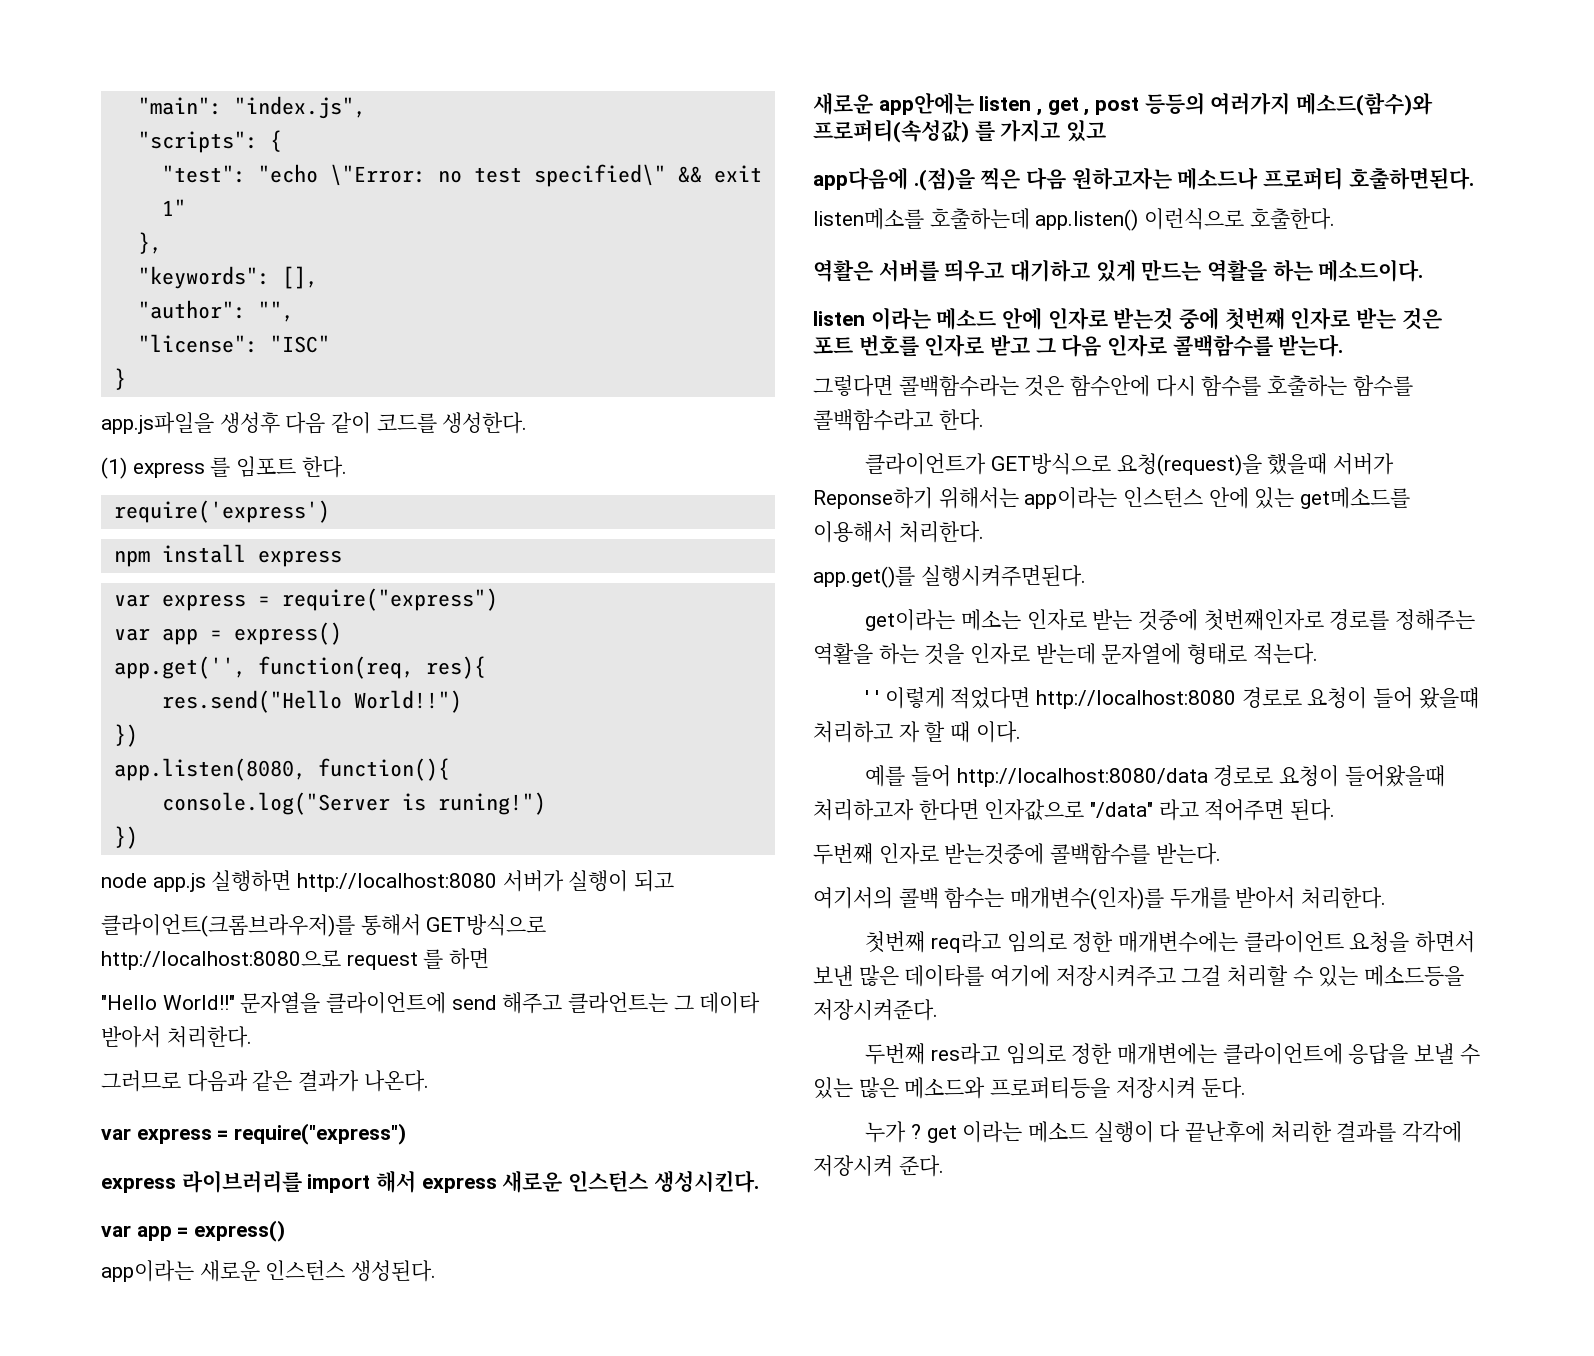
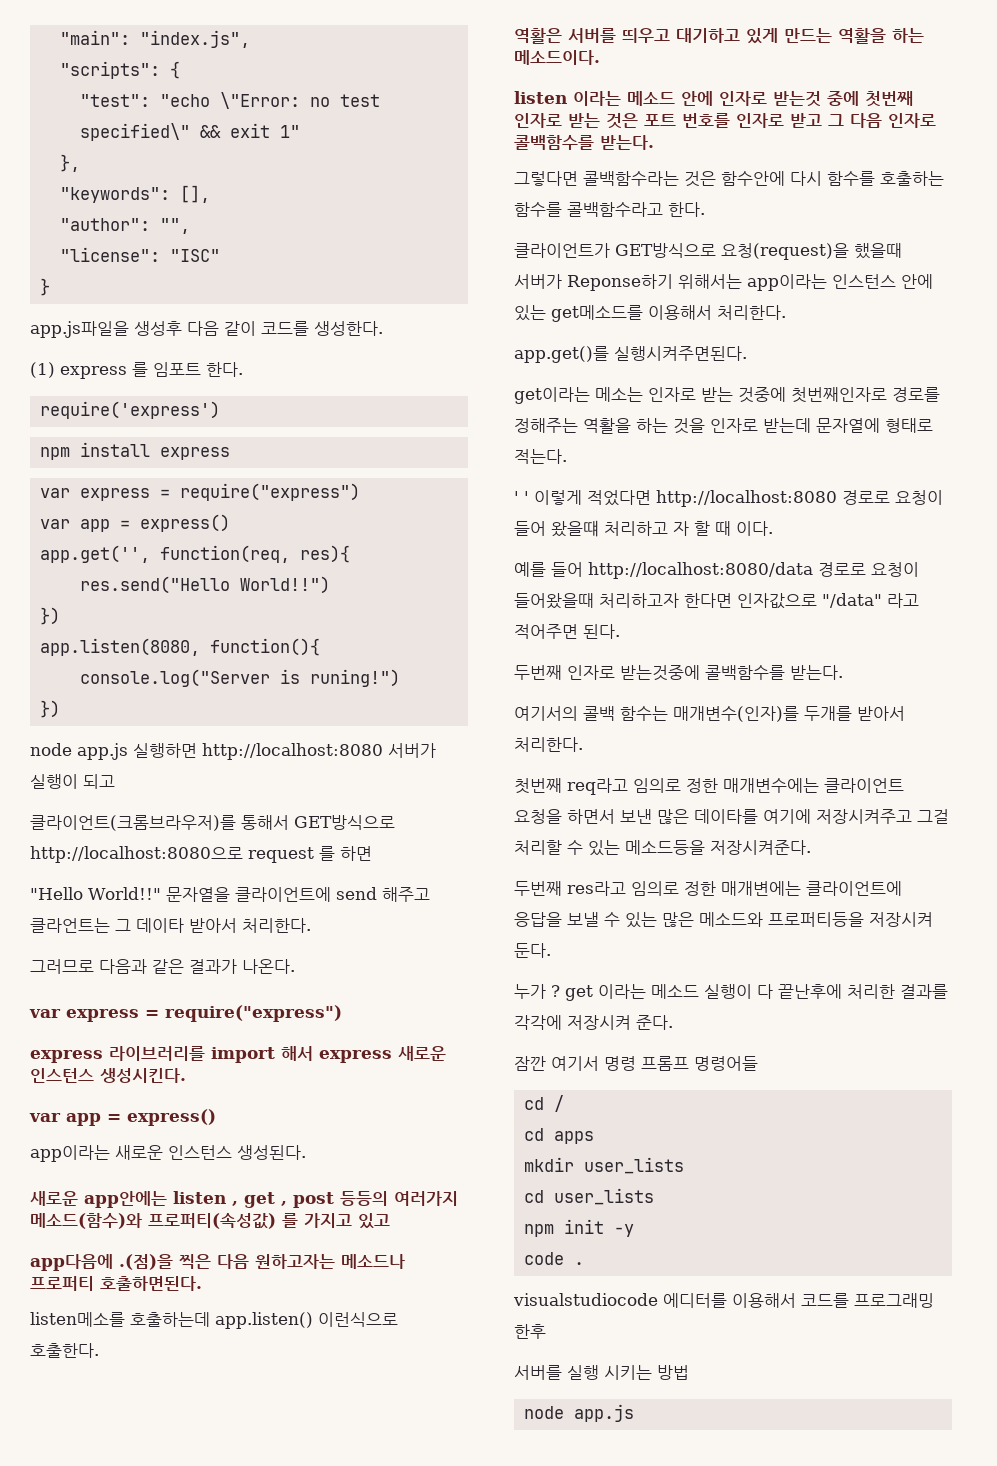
+ 잠깐 여기서 명령 프롬프 명령어들
+ cd /
+ cd apps
+ mkdir user_lists
+ cd user_lists
+ npm init -y
+ code .
+ visualstudiocode 에디터를 이용해서 코드를 프로그래밍 한후
+ 서버를 실행 시키는 방법
+ node app.js

